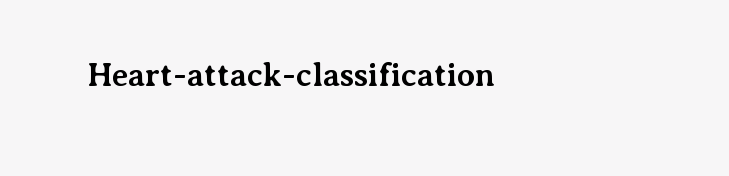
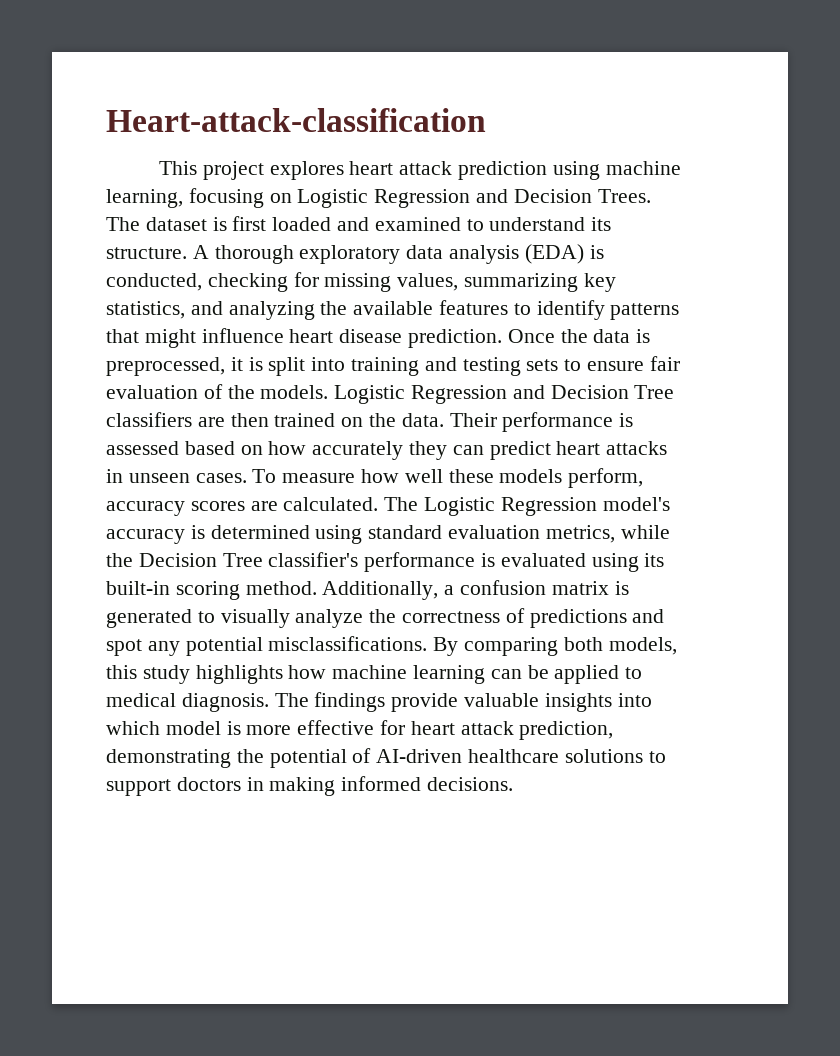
+ This project explores heart attack prediction using machine learning, focusing on Logistic Regression and Decision Trees. The dataset is first loaded and examined to understand its structure. A thorough exploratory data analysis (EDA) is conducted, checking for missing values, summarizing key statistics, and analyzing the available features to identify patterns that might influence heart disease prediction. Once the data is preprocessed, it is split into training and testing sets to ensure fair evaluation of the models. Logistic Regression and Decision Tree classifiers are then trained on the data. Their performance is assessed based on how accurately they can predict heart attacks in unseen cases. To measure how well these models perform, accuracy scores are calculated. The Logistic Regression model's accuracy is determined using standard evaluation metrics, while the Decision Tree classifier's performance is evaluated using its built-in scoring method. Additionally, a confusion matrix is generated to visually analyze the correctness of predictions and spot any potential misclassifications. By comparing both models, this study highlights how machine learning can be applied to medical diagnosis. The findings provide valuable insights into which model is more effective for heart attack prediction, demonstrating the potential of AI-driven healthcare solutions to support doctors in making informed decisions.

